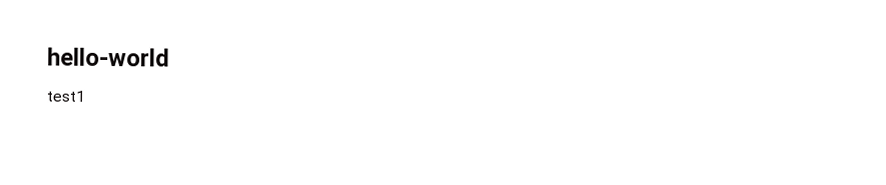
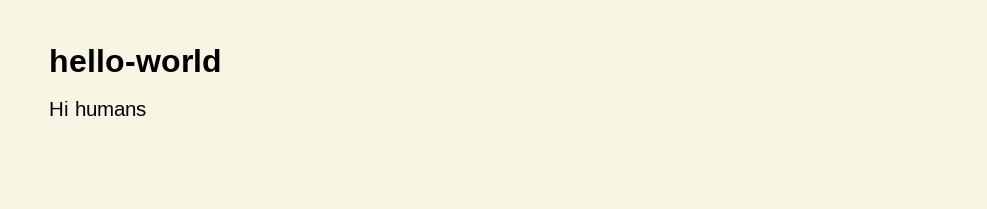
- test1
+ Hi humans

